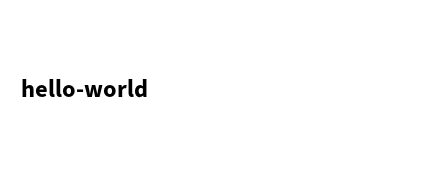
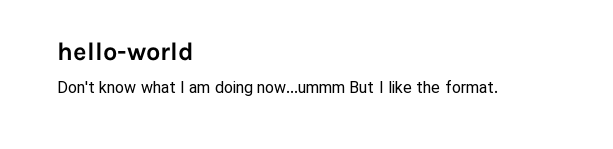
+ Don't know what I am doing now...ummm But I like the format.

